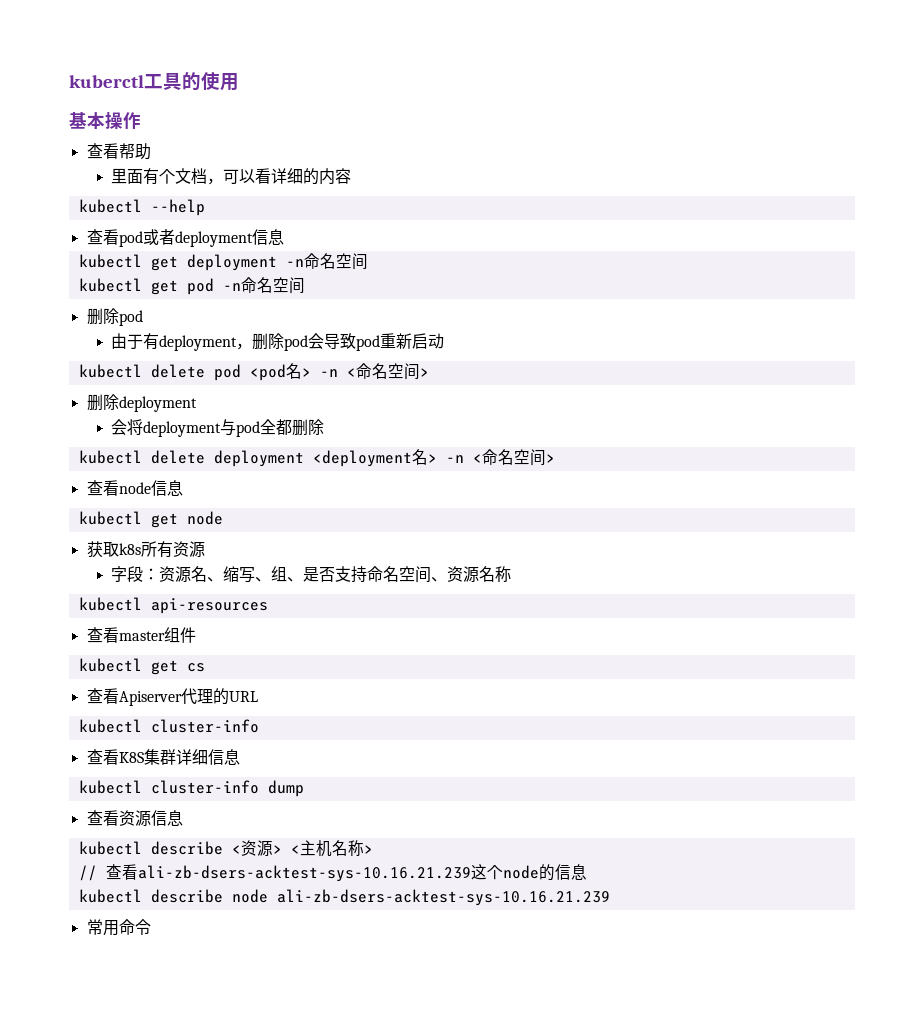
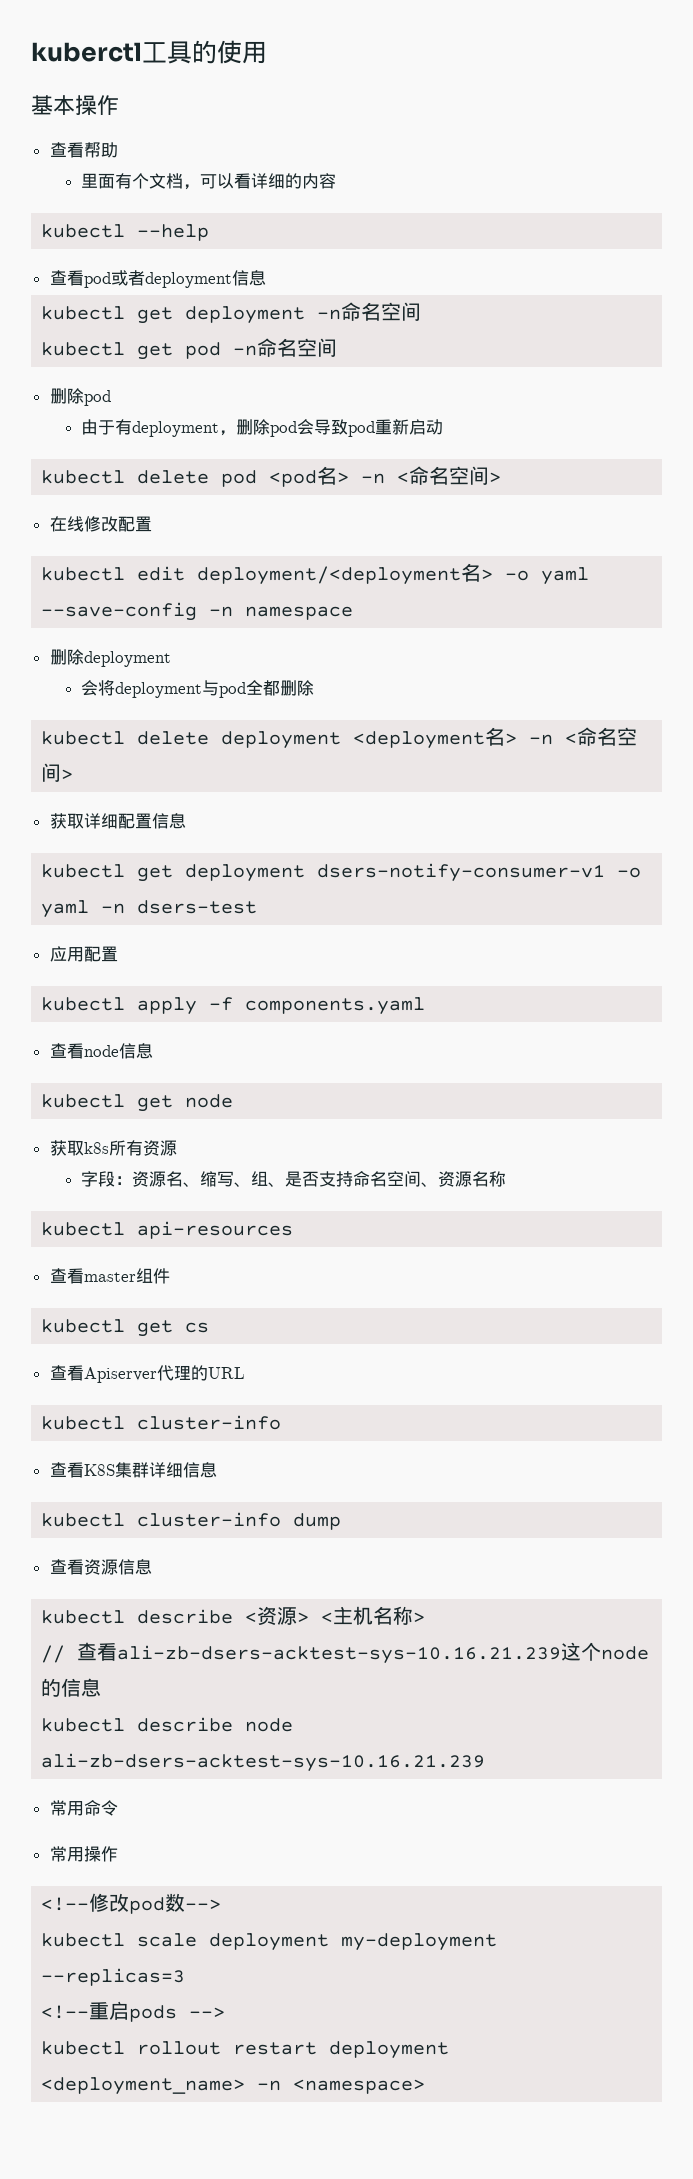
+ 在线修改配置
+ kubectl edit deployment/<deployment名> -o yaml --save-config -n namespace
+ 获取详细配置信息
+ kubectl get deployment dsers-notify-consumer-v1 -o yaml -n dsers-test
+ 应用配置
+ kubectl apply -f components.yaml
+ 常用操作
+ <!--修改pod数-->
+ kubectl scale deployment my-deployment --replicas=3
+ <!--重启pods -->
+ kubectl rollout restart deployment <deployment_name> -n <namespace>

